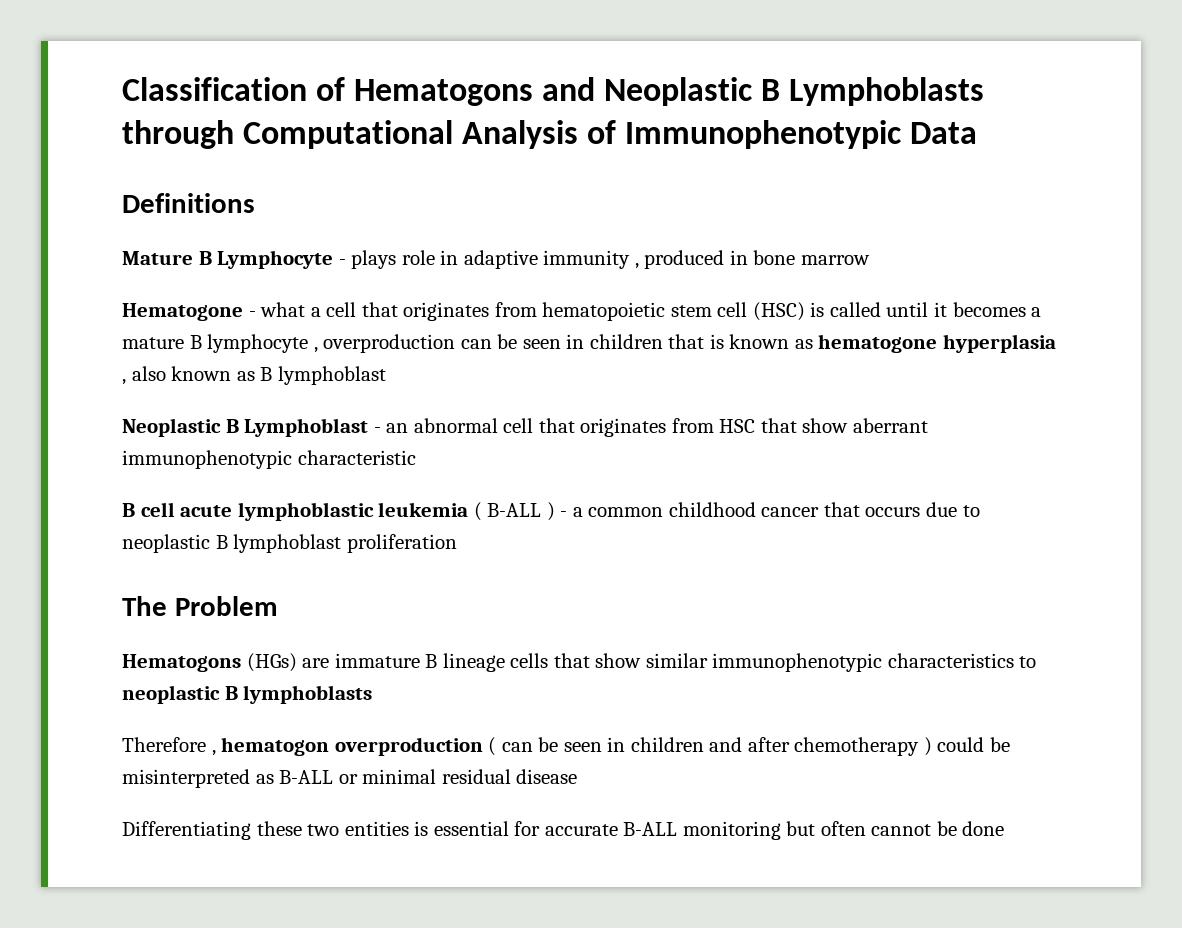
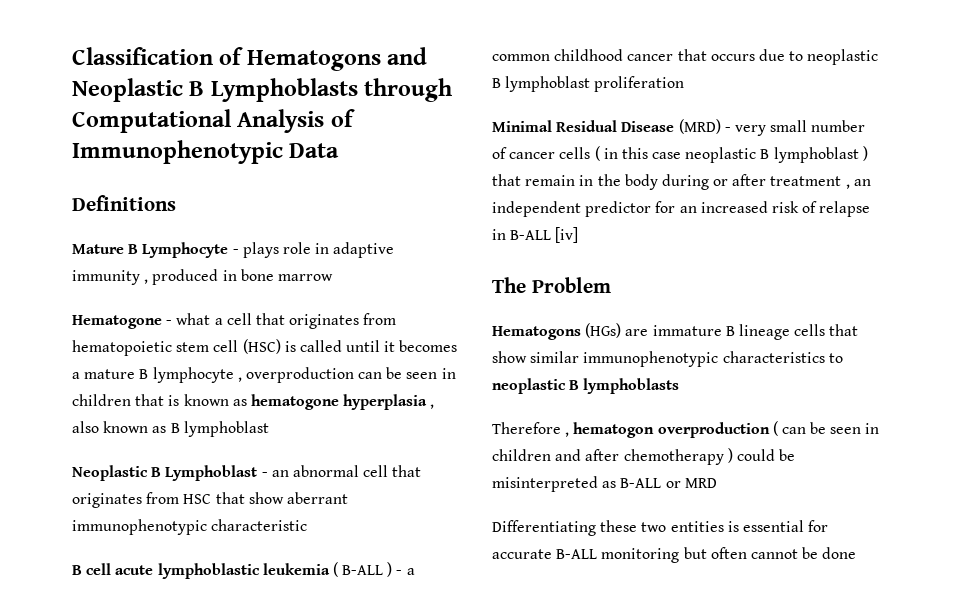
+ Minimal Residual Disease (MRD) - very small number of cancer cells ( in this case neoplastic B lymphoblast ) that remain in the body during or after treatment , an independent predictor for an increased risk of relapse in B-ALL [iv]
- Therefore , hematogon overproduction ( can be seen in children and after chemotherapy ) could be misinterpreted as B-ALL or minimal residual disease
+ Therefore , hematogon overproduction ( can be seen in children and after chemotherapy ) could be misinterpreted as B-ALL or MRD

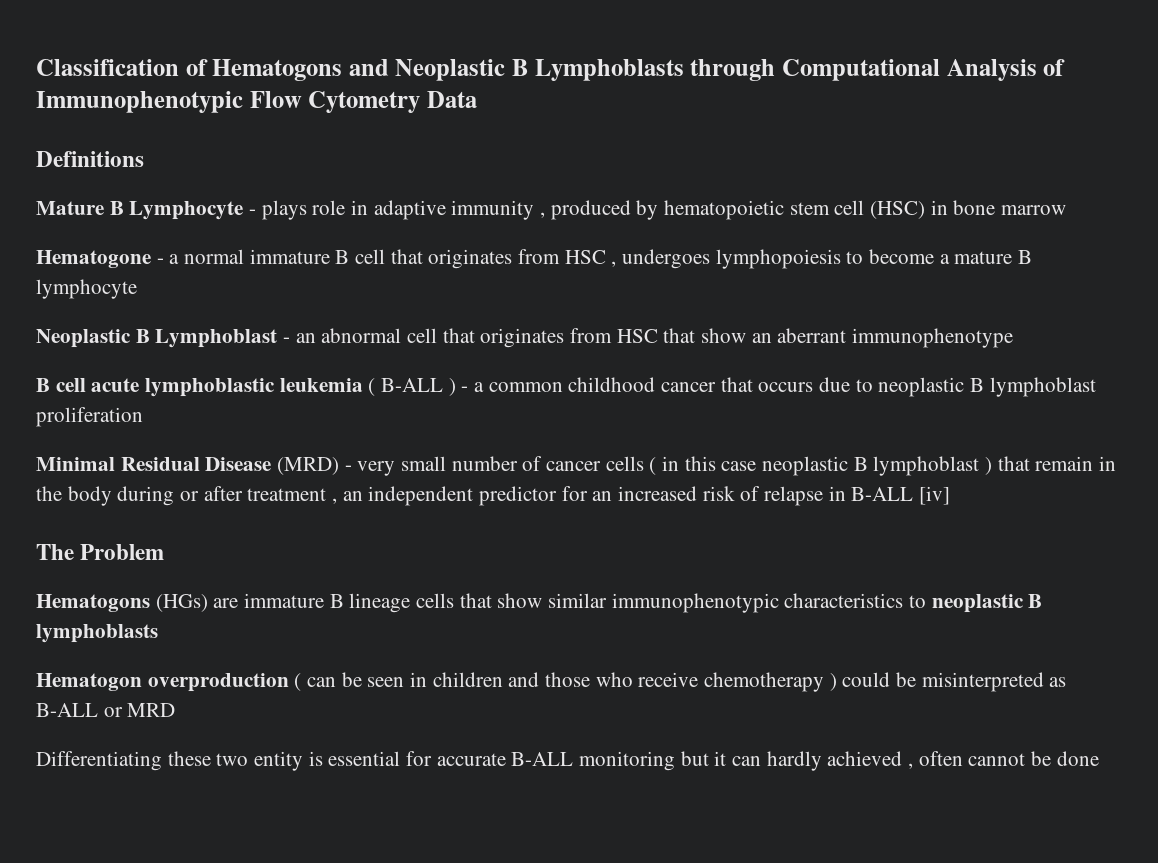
- Classification of Hematogons and Neoplastic B Lymphoblasts through Computational Analysis of Immunophenotypic Data
+ Classification of Hematogons and Neoplastic B Lymphoblasts through Computational Analysis of Immunophenotypic Flow Cytometry Data
- Mature B Lymphocyte - plays role in adaptive immunity , produced in bone marrow
+ Mature B Lymphocyte - plays role in adaptive immunity , produced by hematopoietic stem cell (HSC) in bone marrow
- Hematogone - what a cell that originates from hematopoietic stem cell (HSC) is called until it becomes a mature B lymphocyte , overproduction can be seen in children that is known as hematogone hyperplasia , also known as B lymphoblast
+ Hematogone - a normal immature B cell that originates from HSC , undergoes lymphopoiesis to become a mature B lymphocyte
- Neoplastic B Lymphoblast - an abnormal cell that originates from HSC that show aberrant immunophenotypic characteristic
+ Neoplastic B Lymphoblast - an abnormal cell that originates from HSC that show an aberrant immunophenotype
- Therefore , hematogon overproduction ( can be seen in children and after chemotherapy ) could be misinterpreted as B-ALL or MRD
+ Hematogon overproduction ( can be seen in children and those who receive chemotherapy ) could be misinterpreted as B-ALL or MRD
- Differentiating these two entities is essential for accurate B-ALL monitoring but often cannot be done
+ Differentiating these two entity is essential for accurate B-ALL monitoring but it can hardly achieved , often cannot be done

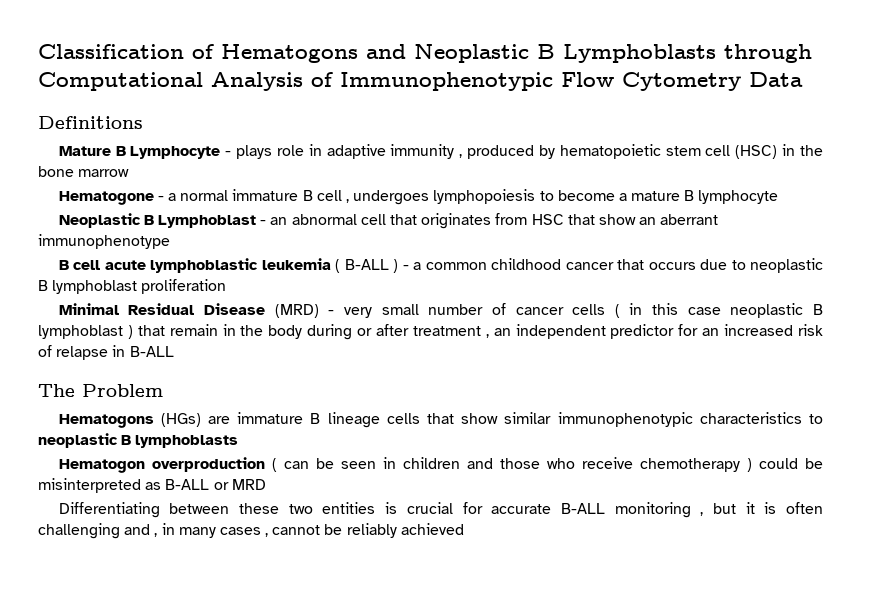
- Mature B Lymphocyte - plays role in adaptive immunity , produced by hematopoietic stem cell (HSC) in bone marrow
+ Mature B Lymphocyte - plays role in adaptive immunity , produced by hematopoietic stem cell (HSC) in the bone marrow
- Hematogone - a normal immature B cell that originates from HSC , undergoes lymphopoiesis to become a mature B lymphocyte
+ Hematogone - a normal immature B cell , undergoes lymphopoiesis to become a mature B lymphocyte
- Minimal Residual Disease (MRD) - very small number of cancer cells ( in this case neoplastic B lymphoblast ) that remain in the body during or after treatment , an independent predictor for an increased risk of relapse in B-ALL [iv]
+ Minimal Residual Disease (MRD) - very small number of cancer cells ( in this case neoplastic B lymphoblast ) that remain in the body during or after treatment , an independent predictor for an increased risk of relapse in B-ALL
- Differentiating these two entity is essential for accurate B-ALL monitoring but it can hardly achieved , often cannot be done
+ Differentiating between these two entities is crucial for accurate B-ALL monitoring , but it is often challenging and , in many cases , cannot be reliably achieved

